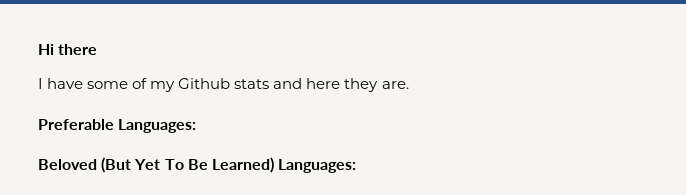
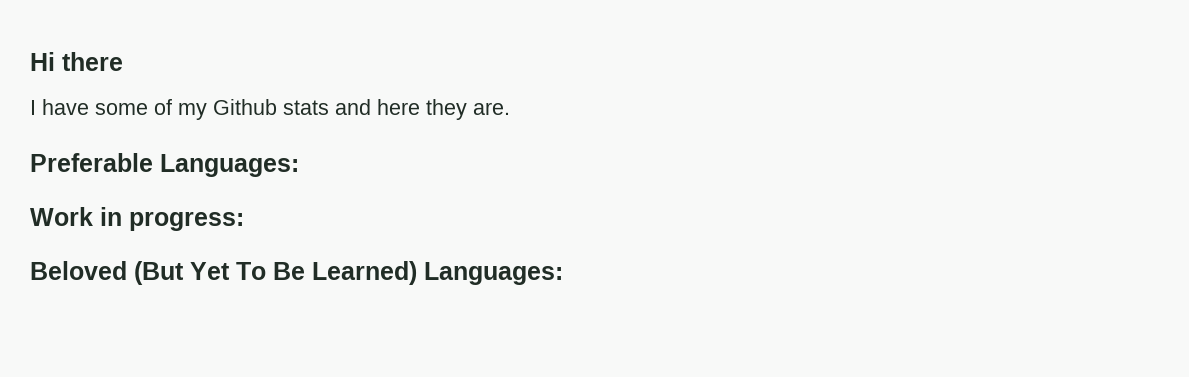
+ Work in progress:

